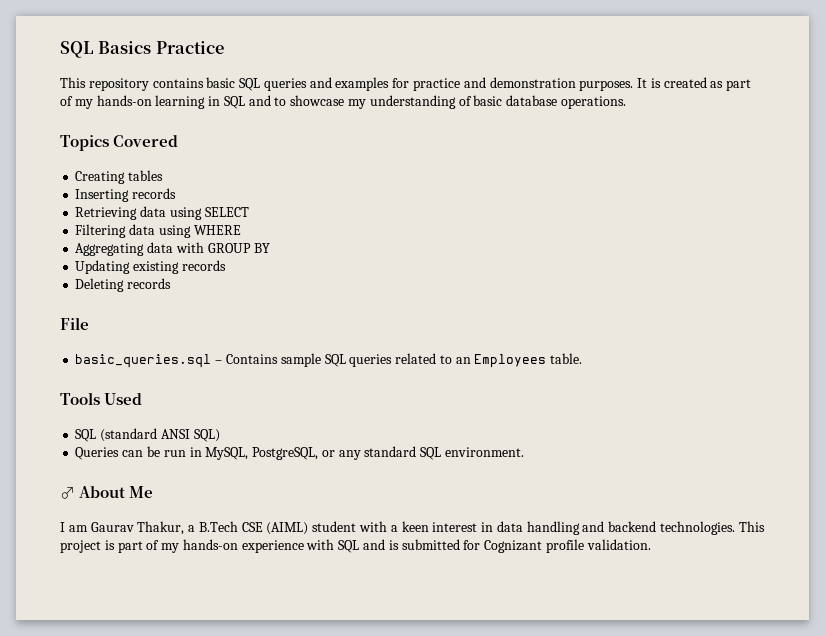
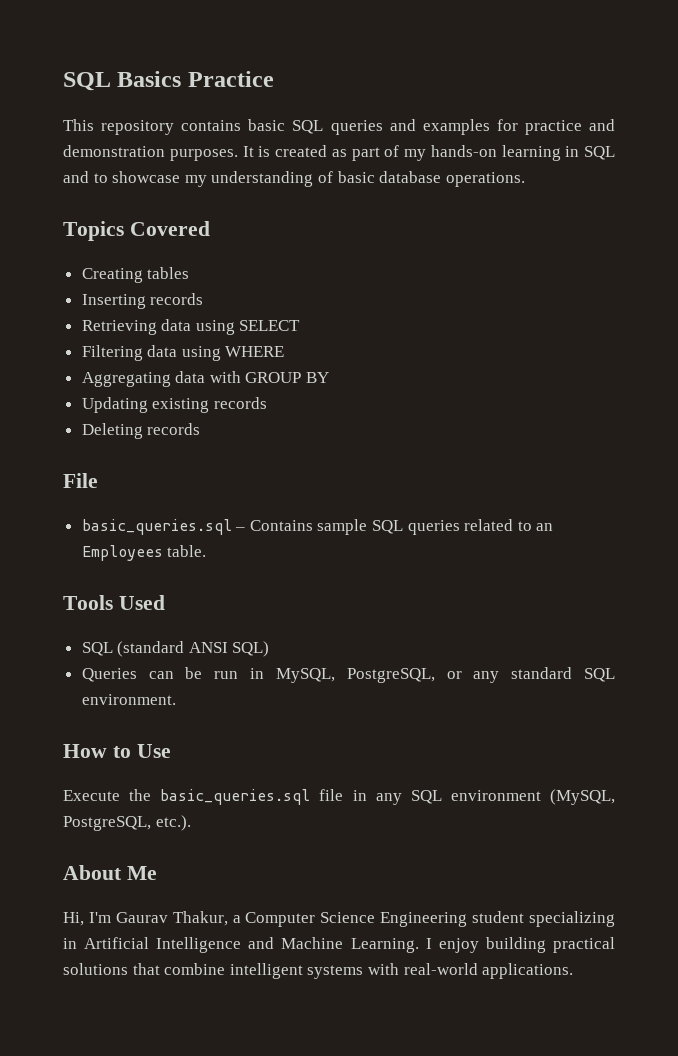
- ♂ About Me
+ How to Use
+ Execute the basic_queries.sql file in any SQL environment (MySQL, PostgreSQL, etc.).
+ About Me
- I am Gaurav Thakur, a B.Tech CSE (AIML) student with a keen interest in data handling and backend technologies. This project is part of my hands-on experience with SQL and is submitted for Cognizant profile validation.
+ Hi, I'm Gaurav Thakur, a Computer Science Engineering student specializing in Artificial Intelligence and Machine Learning. I enjoy building practical solutions that combine intelligent systems with real-world applications.

